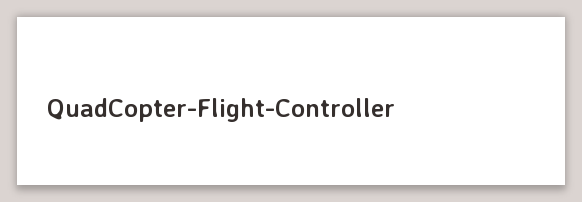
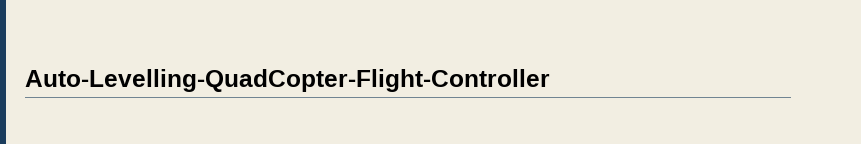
- QuadCopter-Flight-Controller
+ Auto-Levelling-QuadCopter-Flight-Controller

